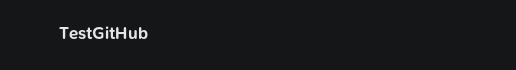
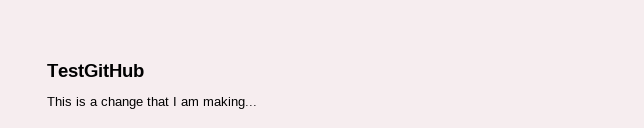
+ This is a change that I am making...

